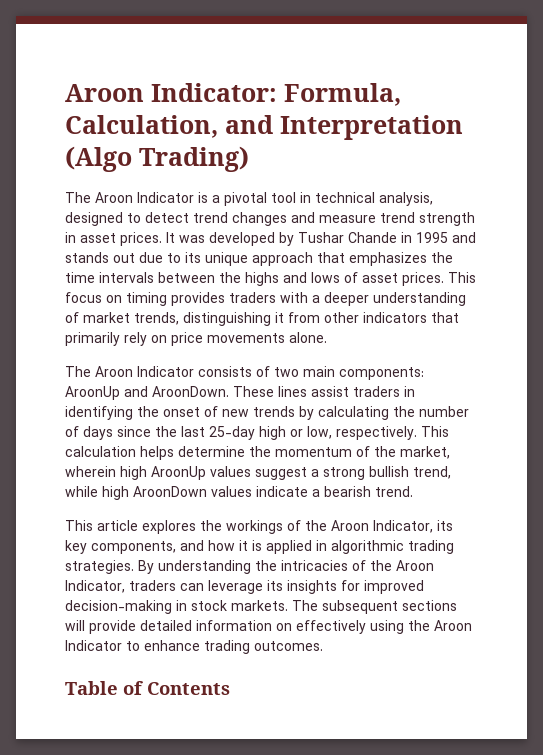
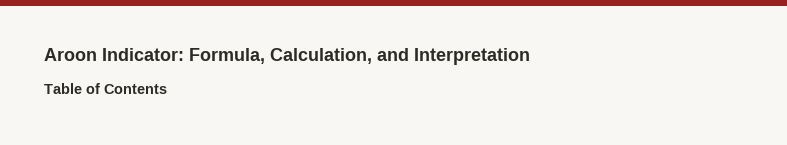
- Aroon Indicator: Formula, Calculation, and Interpretation (Algo Trading)
- The Aroon Indicator is a pivotal tool in technical analysis, designed to detect trend changes and measure trend strength in asset prices. It was developed by Tushar Chande in 1995 and stands out due to its unique approach that emphasizes the time intervals between the highs and lows of asset prices. This focus on timing provides traders with a deeper understanding of market trends, distinguishing it from other indicators that primarily rely on price movements alone.
- The Aroon Indicator consists of two main components: AroonUp and AroonDown. These lines assist traders in identifying the onset of new trends by calculating the number of days since the last 25-day high or low, respectively. This calculation helps determine the momentum of the market, wherein high AroonUp values suggest a strong bullish trend, while high AroonDown values indicate a bearish trend.
- This article explores the workings of the Aroon Indicator, its key components, and how it is applied in algorithmic trading strategies. By understanding the intricacies of the Aroon Indicator, traders can leverage its insights for improved decision-making in stock markets. The subsequent sections will provide detailed information on effectively using the Aroon Indicator to enhance trading outcomes.
+ Aroon Indicator: Formula, Calculation, and Interpretation

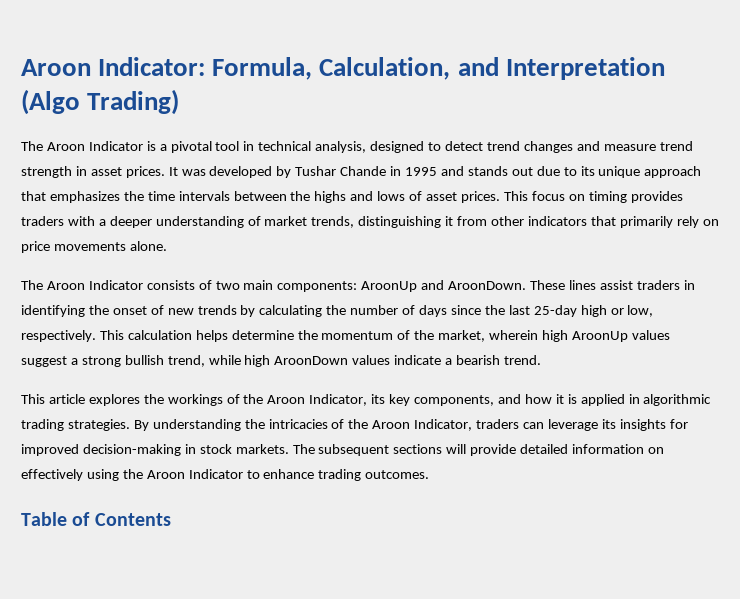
- Aroon Indicator: Formula, Calculation, and Interpretation
+ Aroon Indicator: Formula, Calculation, and Interpretation (Algo Trading)
+ The Aroon Indicator is a pivotal tool in technical analysis, designed to detect trend changes and measure trend strength in asset prices. It was developed by Tushar Chande in 1995 and stands out due to its unique approach that emphasizes the time intervals between the highs and lows of asset prices. This focus on timing provides traders with a deeper understanding of market trends, distinguishing it from other indicators that primarily rely on price movements alone.
+ The Aroon Indicator consists of two main components: AroonUp and AroonDown. These lines assist traders in identifying the onset of new trends by calculating the number of days since the last 25-day high or low, respectively. This calculation helps determine the momentum of the market, wherein high AroonUp values suggest a strong bullish trend, while high AroonDown values indicate a bearish trend.
+ This article explores the workings of the Aroon Indicator, its key components, and how it is applied in algorithmic trading strategies. By understanding the intricacies of the Aroon Indicator, traders can leverage its insights for improved decision-making in stock markets. The subsequent sections will provide detailed information on effectively using the Aroon Indicator to enhance trading outcomes.

